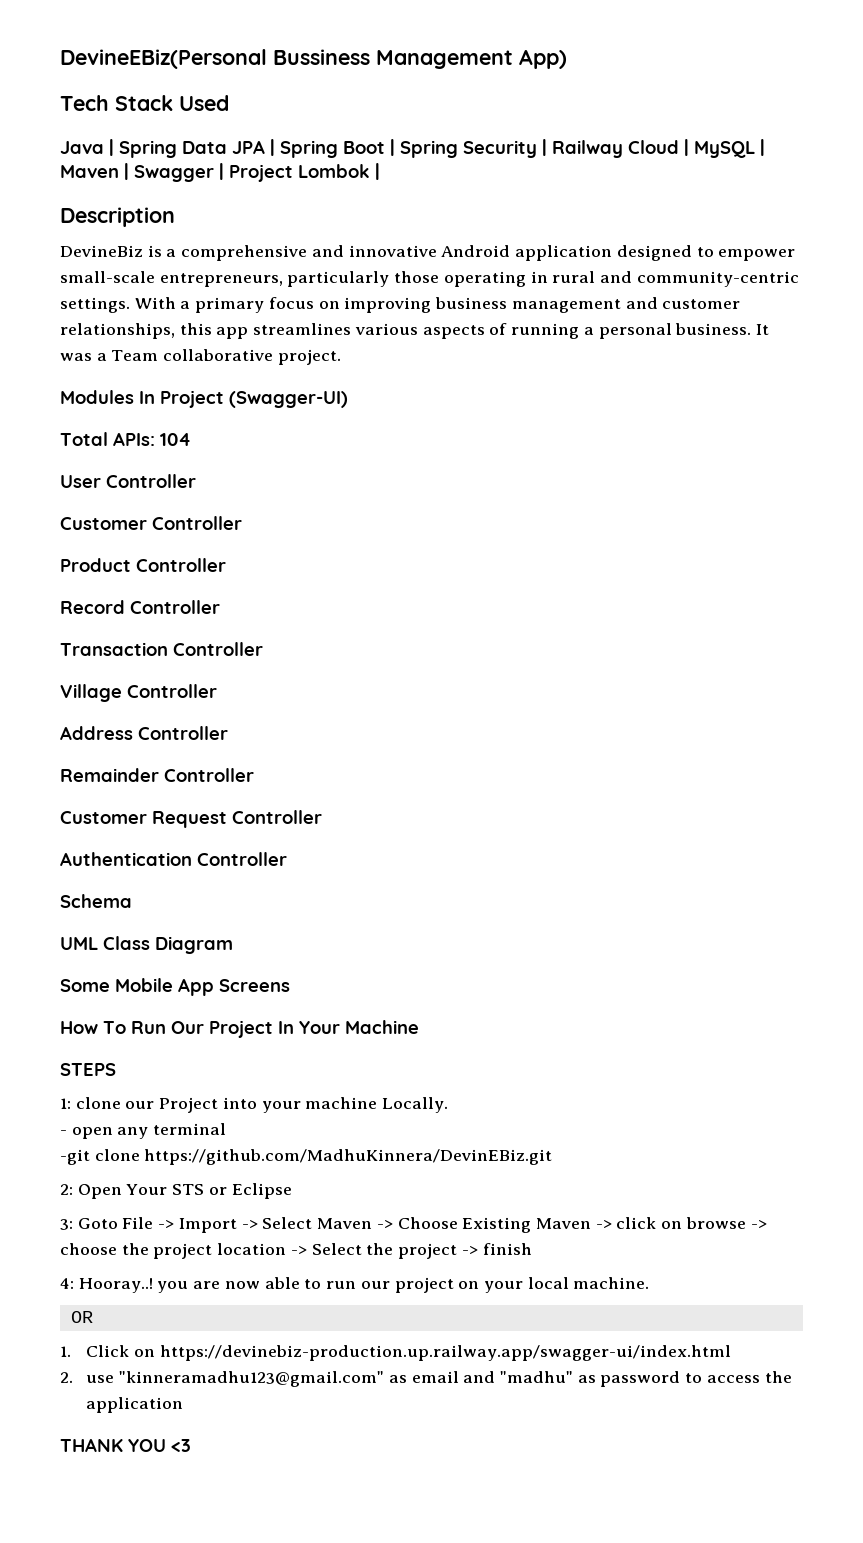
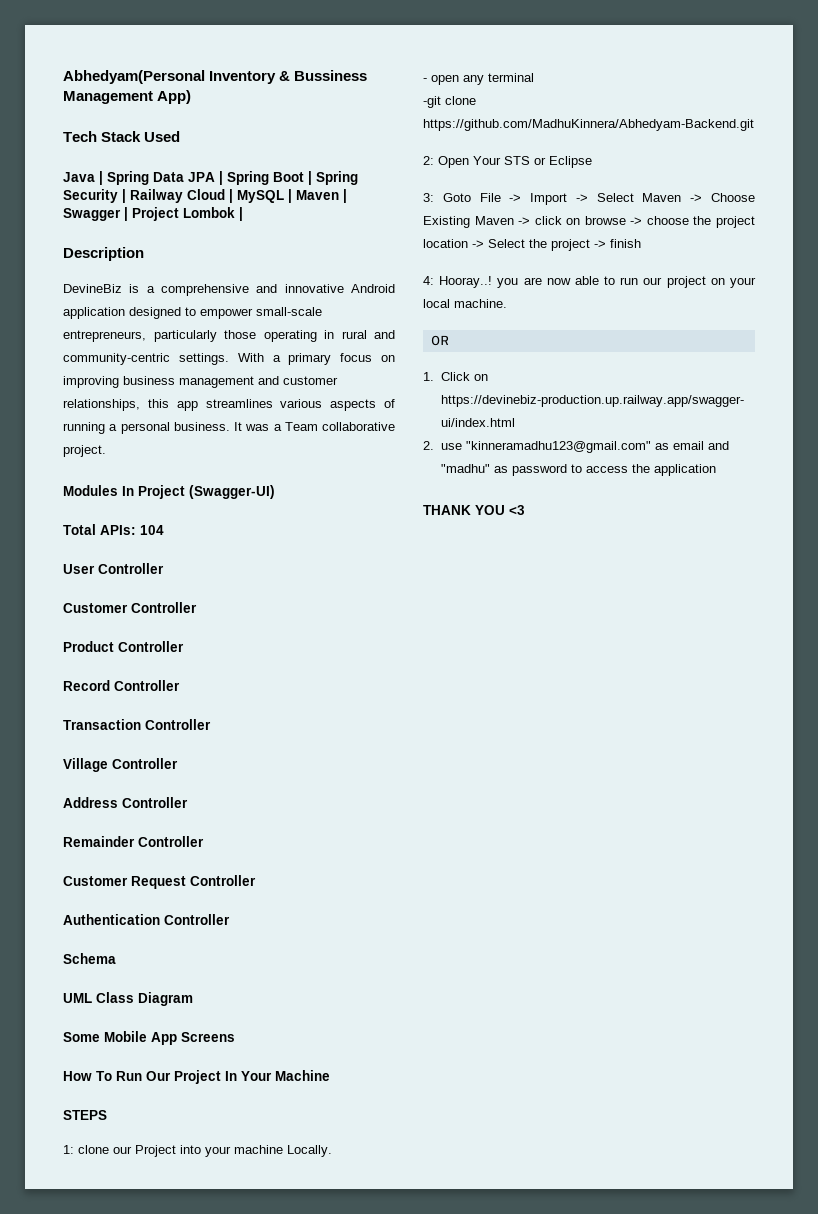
- DevineEBiz(Personal Bussiness Management App)
+ Abhedyam(Personal Inventory & Bussiness Management App)
- -git clone https://github.com/MadhuKinnera/DevinEBiz.git
+ -git clone https://github.com/MadhuKinnera/Abhedyam-Backend.git

